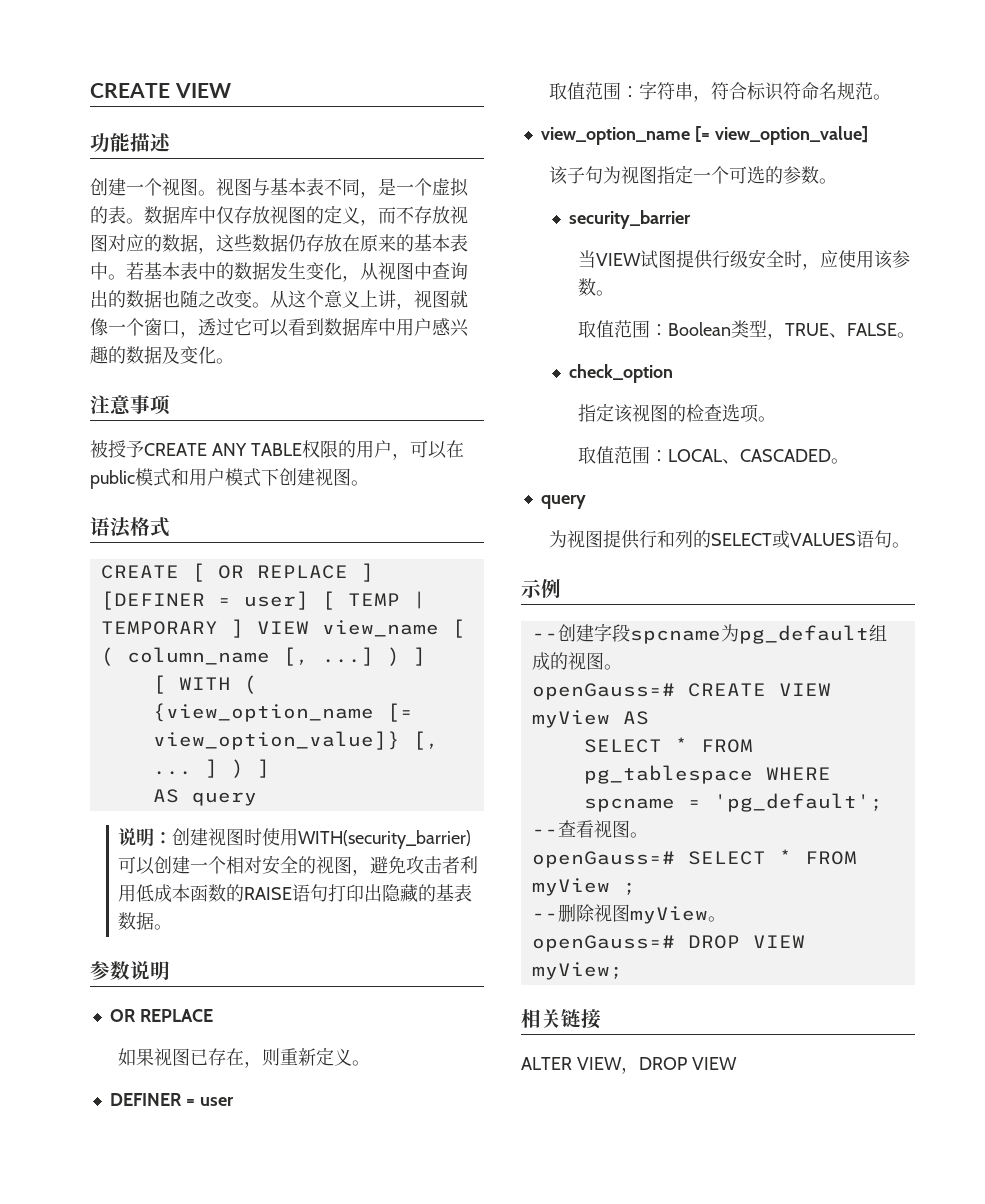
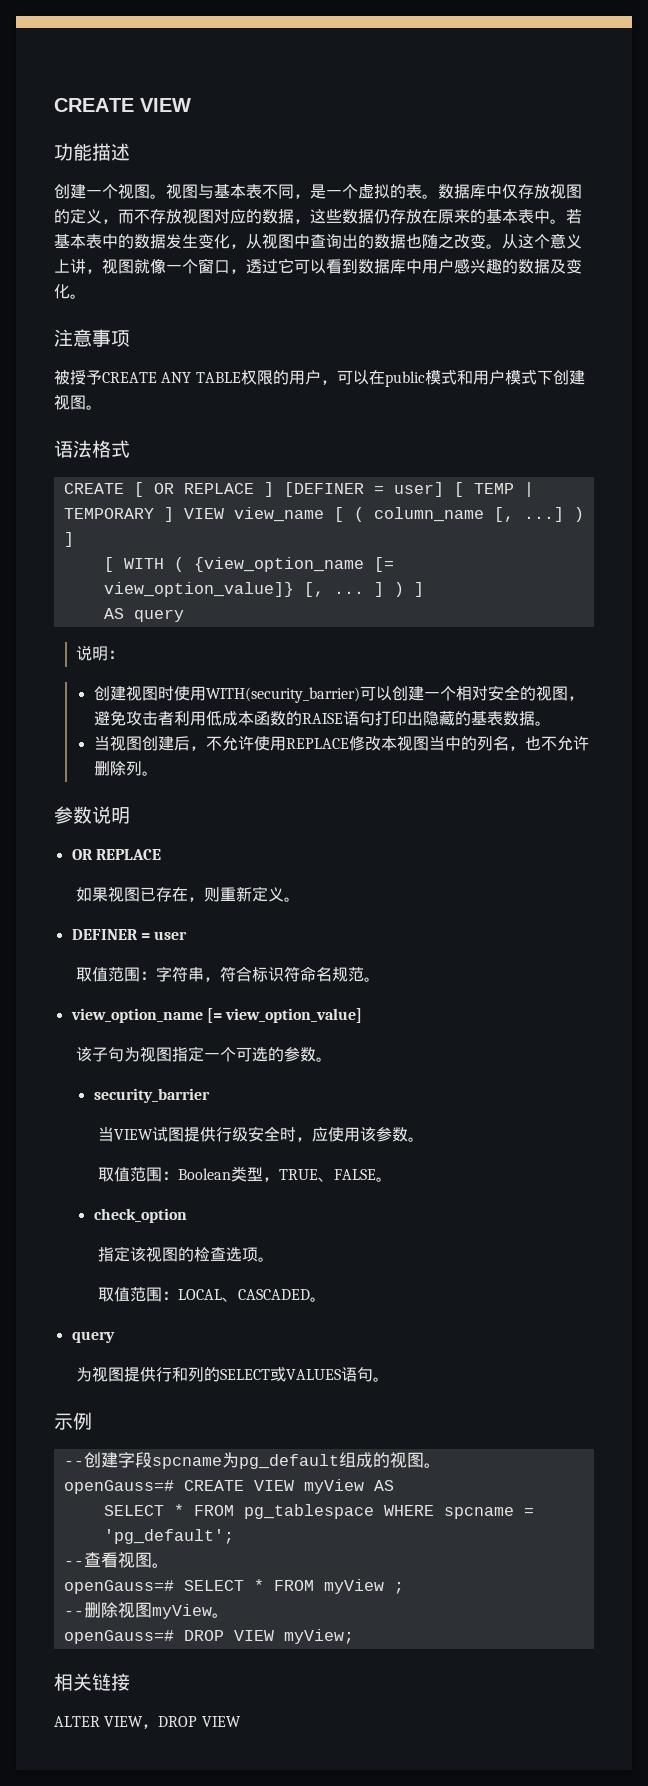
- 说明：创建视图时使用WITH(security_barrier)可以创建一个相对安全的视图，避免攻击者利用低成本函数的RAISE语句打印出隐藏的基表数据。
+ 说明：
+ 创建视图时使用WITH(security_barrier)可以创建一个相对安全的视图，避免攻击者利用低成本函数的RAISE语句打印出隐藏的基表数据。
+ 当视图创建后，不允许使用REPLACE修改本视图当中的列名，也不允许删除列。

